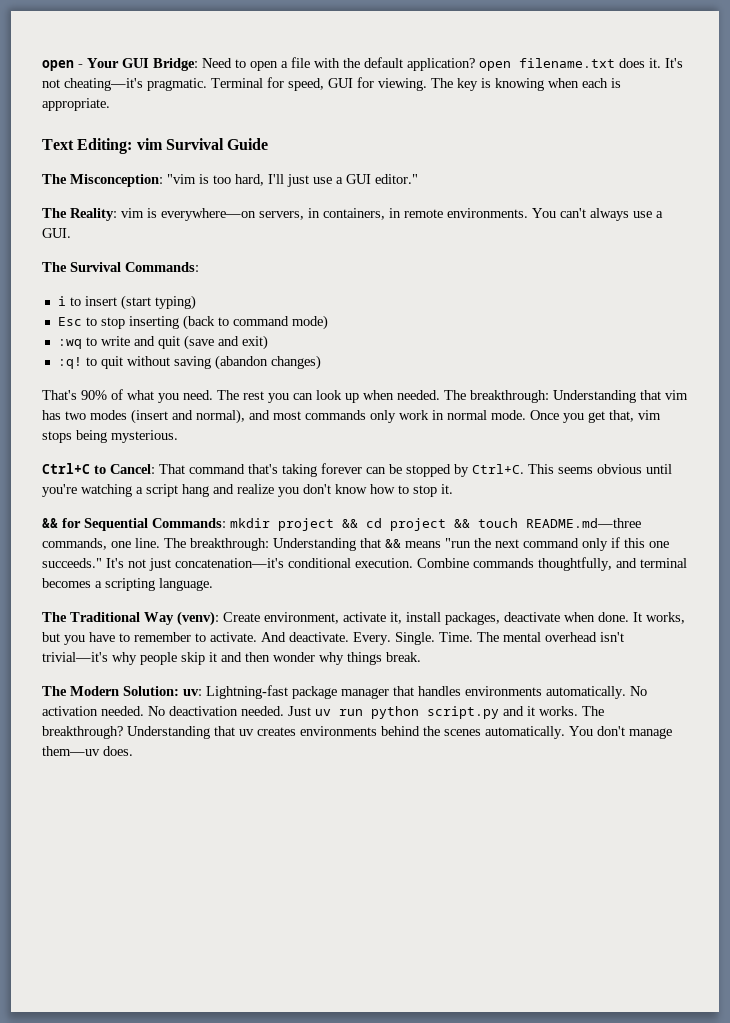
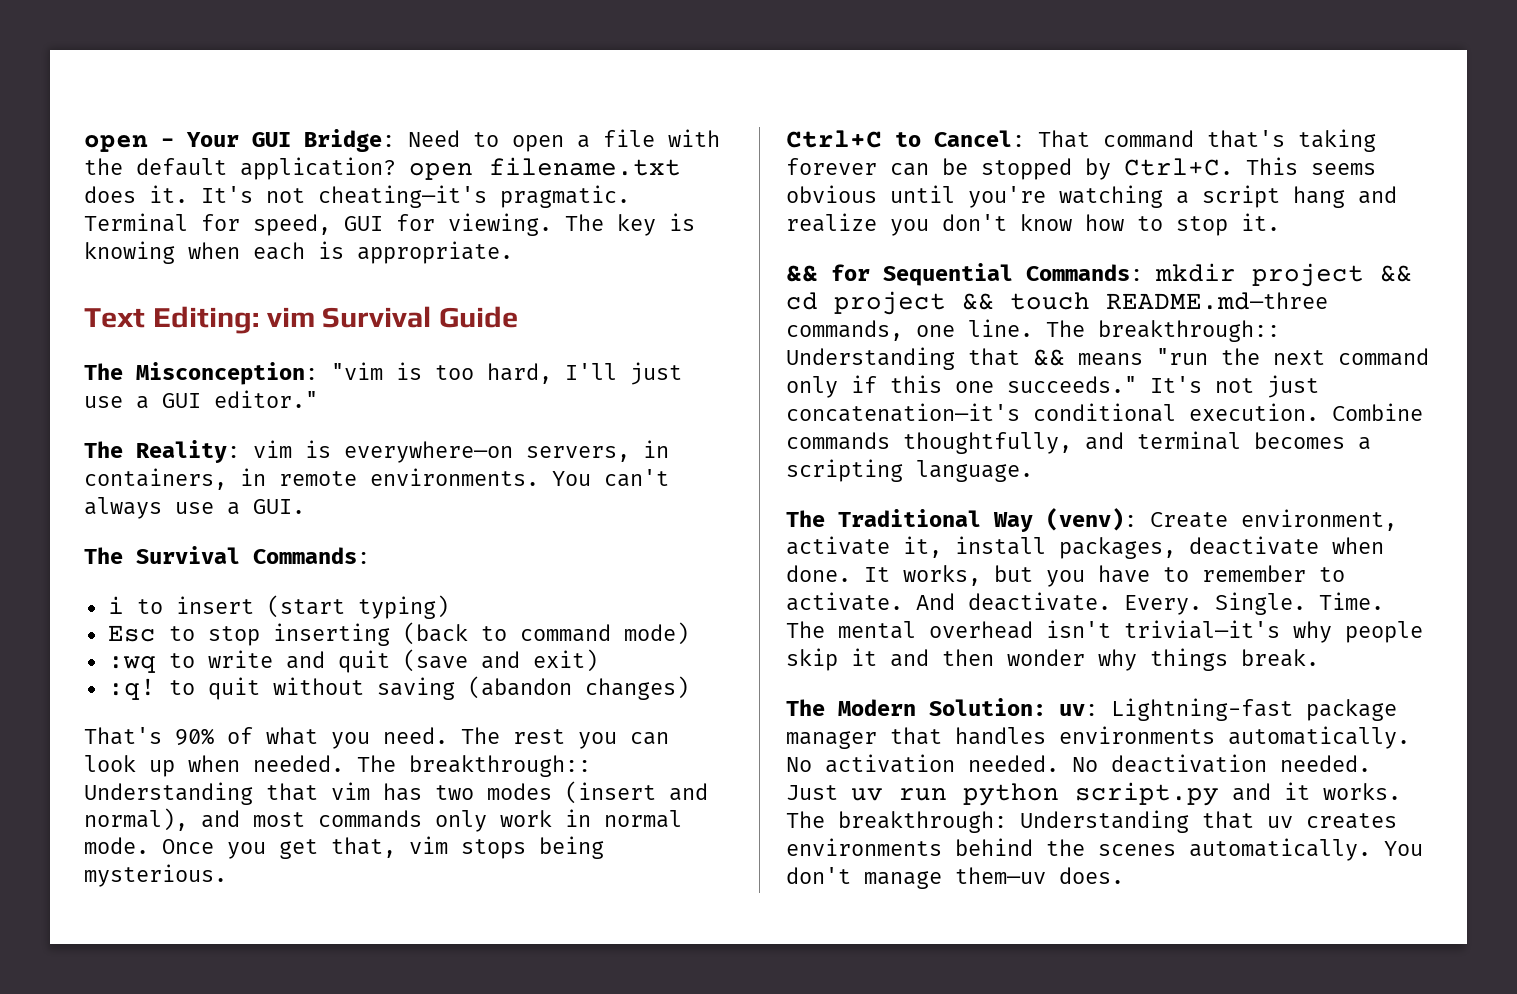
- The breakthrough: Understanding that vim has two modes (insert and normal), and most commands only work in normal mode.
+ The breakthrough:: Understanding that vim has two modes (insert and normal), and most commands only work in normal mode.
- The breakthrough: Understanding that && means "run the next command only if this one succeeds."
+ The breakthrough:: Understanding that && means "run the next command only if this one succeeds."
- The breakthrough? Understanding that uv creates environments behind the scenes automatically.
+ The breakthrough: Understanding that uv creates environments behind the scenes automatically.

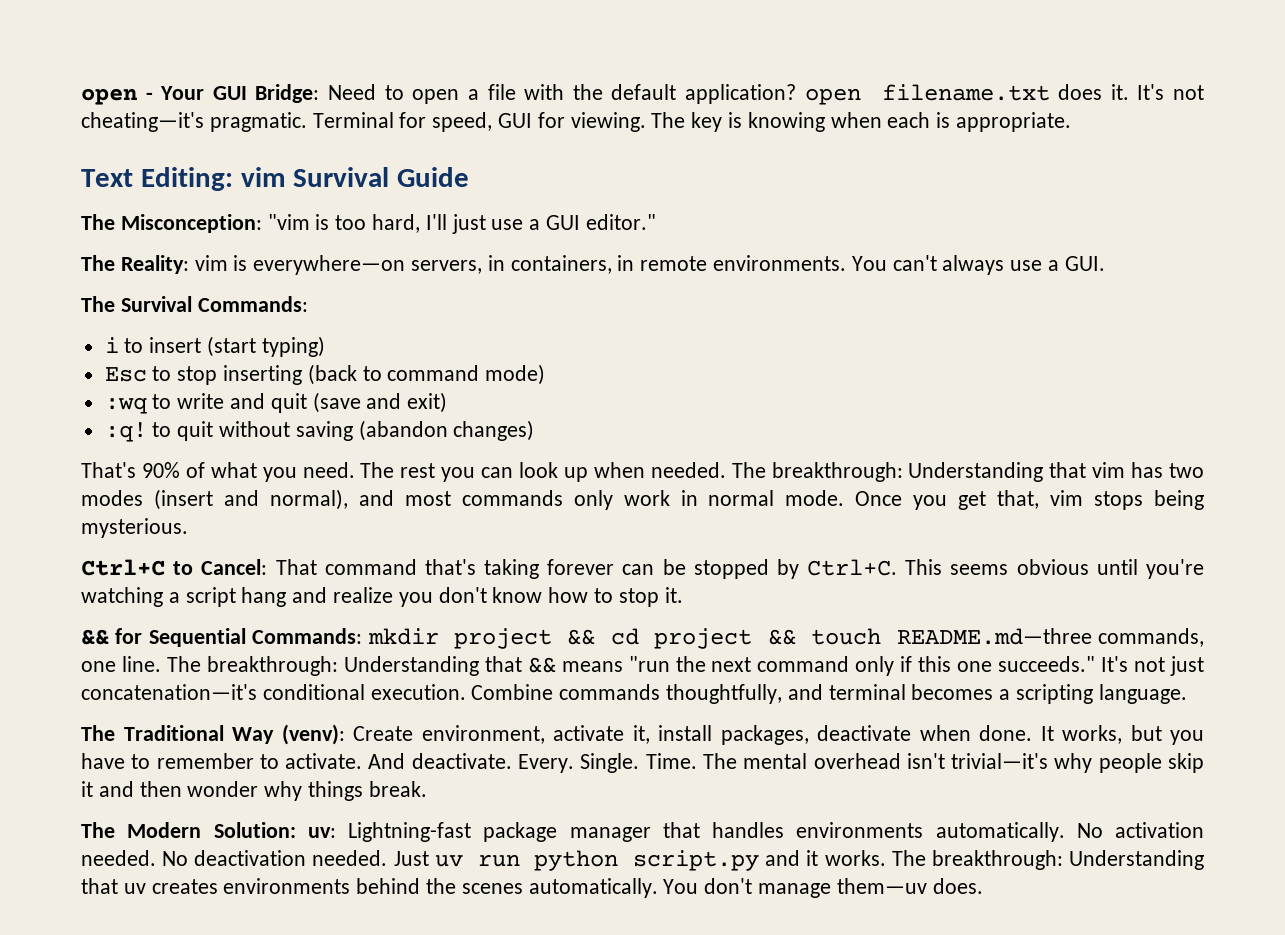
- The breakthrough:: Understanding that vim has two modes (insert and normal), and most commands only work in normal mode.
+ The breakthrough: Understanding that vim has two modes (insert and normal), and most commands only work in normal mode.
- The breakthrough:: Understanding that && means "run the next command only if this one succeeds."
+ The breakthrough: Understanding that && means "run the next command only if this one succeeds."

